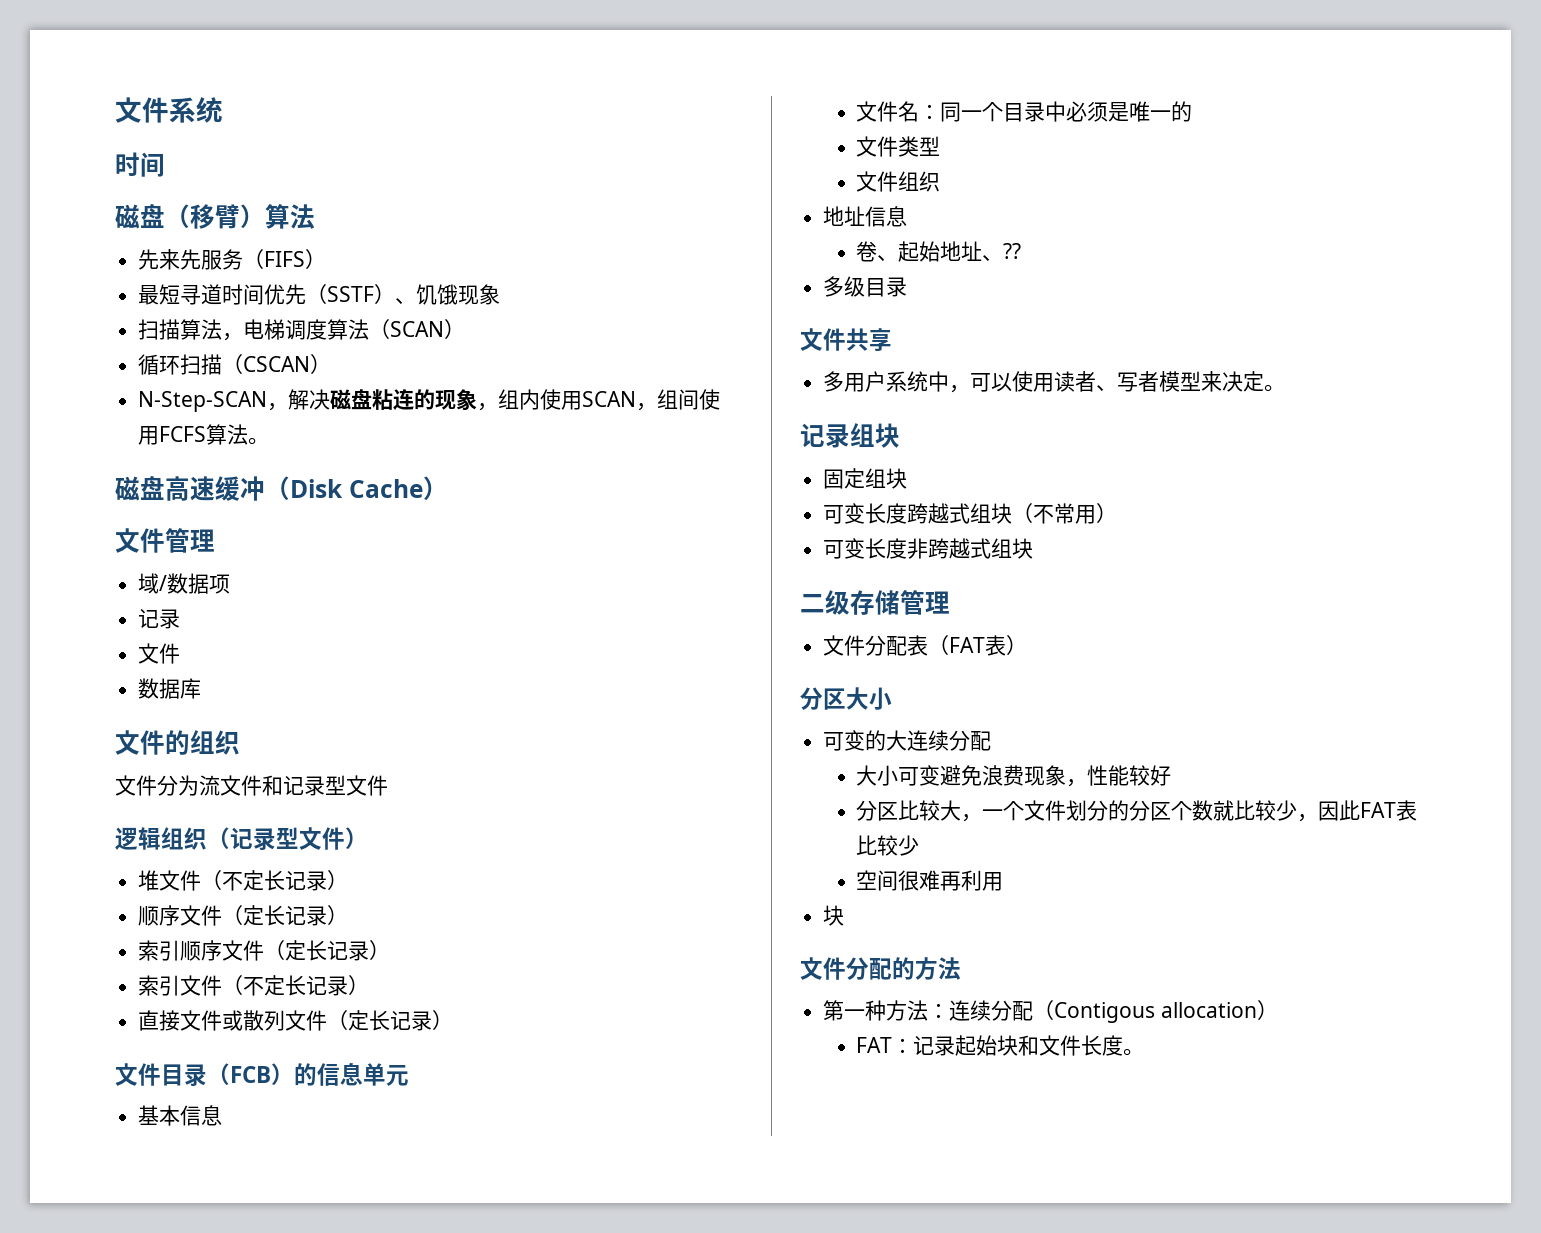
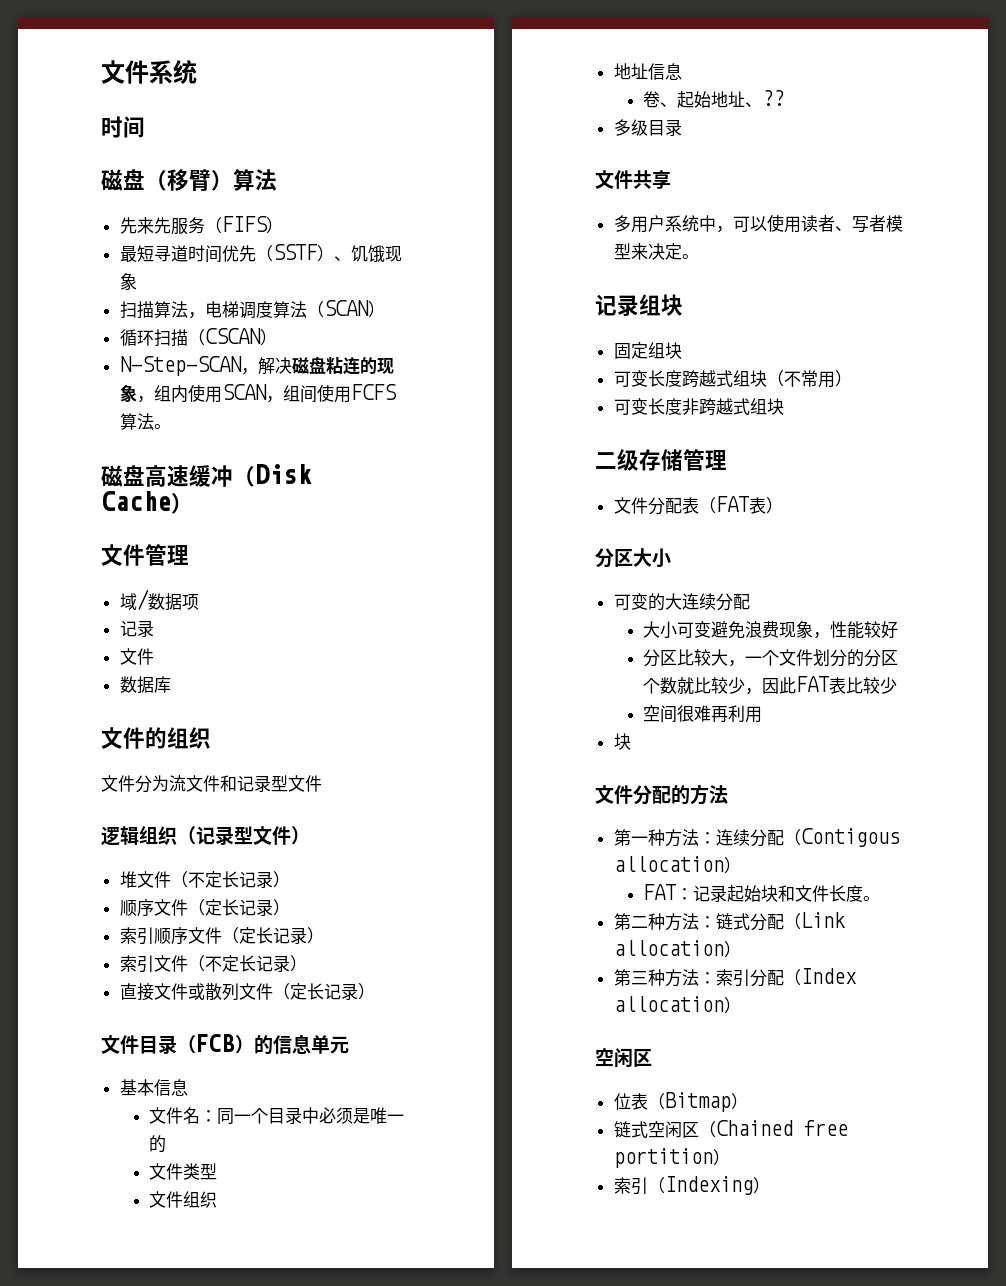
+ 第二种方法：链式分配（Link allocation）
+ 第三种方法：索引分配（Index allocation）
+ 空闲区
+ 位表（Bitmap）
+ 链式空闲区（Chained free portition）
+ 索引（Indexing）

